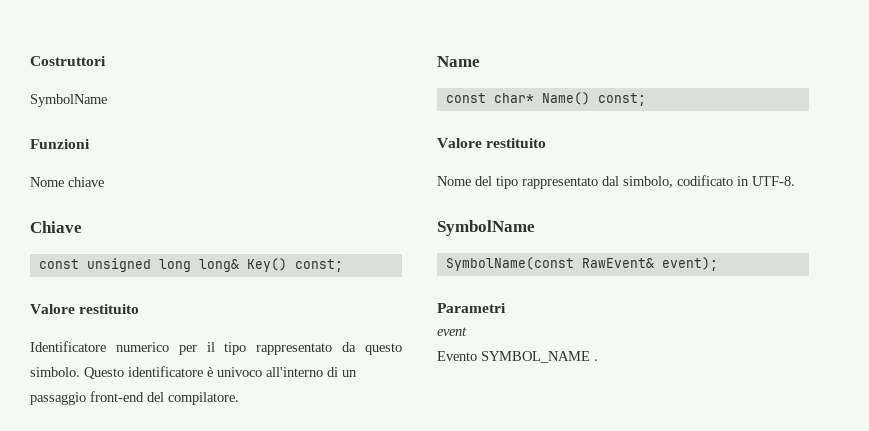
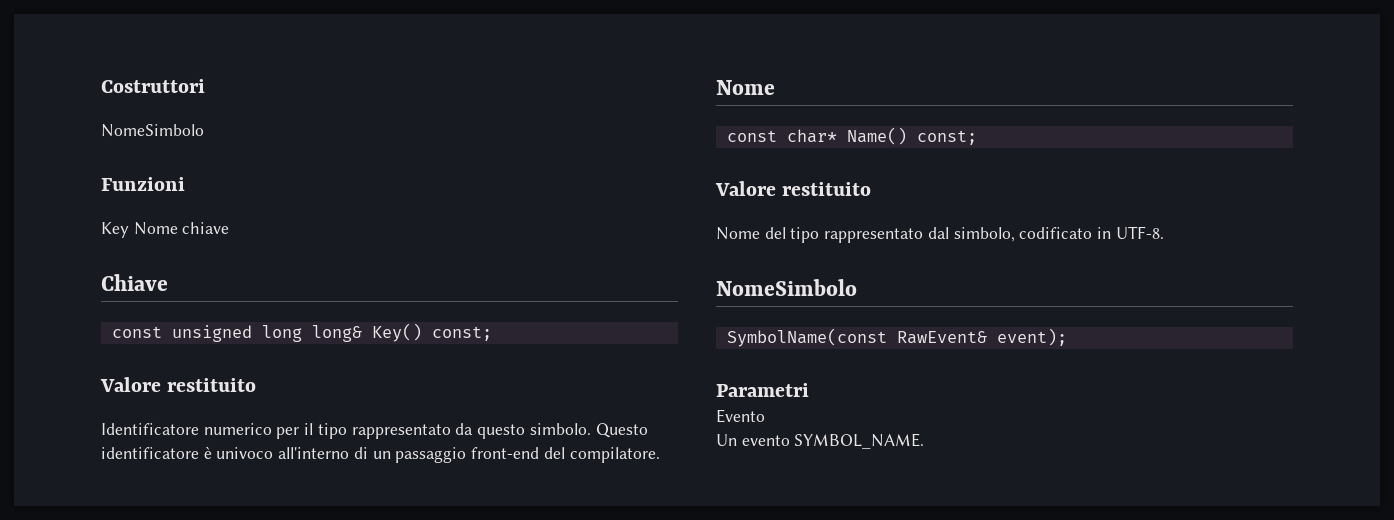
  Costruttori
- SymbolName
+ NomeSimbolo
- Nome chiave
+ Key Nome chiave
  Questo identificatore è univoco all'interno di un passaggio front-end del compilatore.
- Name
+ Nome
  Nome del tipo rappresentato dal simbolo, codificato in UTF-8.
- SymbolName
+ NomeSimbolo
- event
- Evento SYMBOL_NAME .
+ Evento
+ Un evento SYMBOL_NAME.

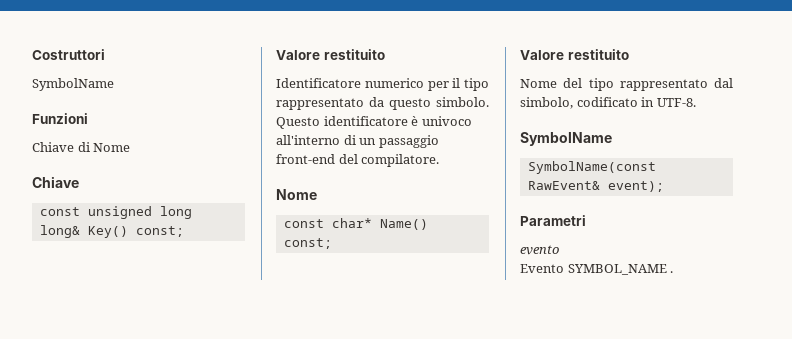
  Costruttori
- NomeSimbolo
+ SymbolName
- Key Nome chiave
+ Chiave di Nome
  Nome del tipo rappresentato dal simbolo, codificato in UTF-8.
- NomeSimbolo
+ SymbolName
+ evento
- Evento
- Un evento SYMBOL_NAME.
+ Evento SYMBOL_NAME .

